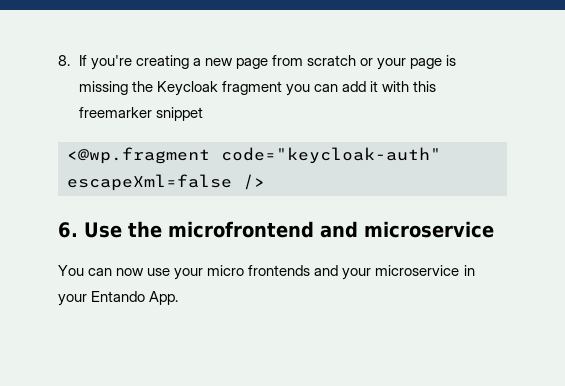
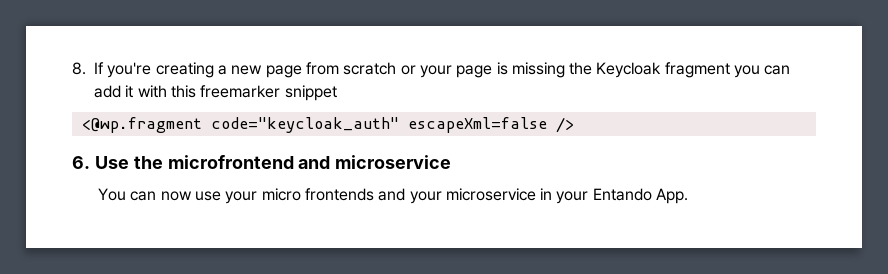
- <@wp.fragment code="keycloak-auth" escapeXml=false />
+ <@wp.fragment code="keycloak_auth" escapeXml=false />

